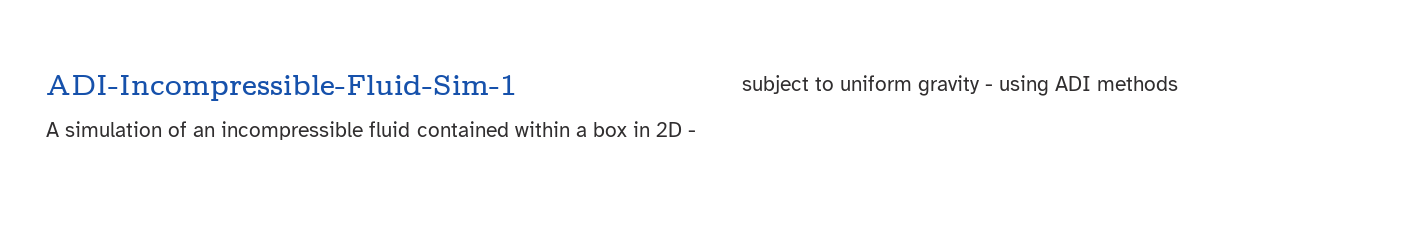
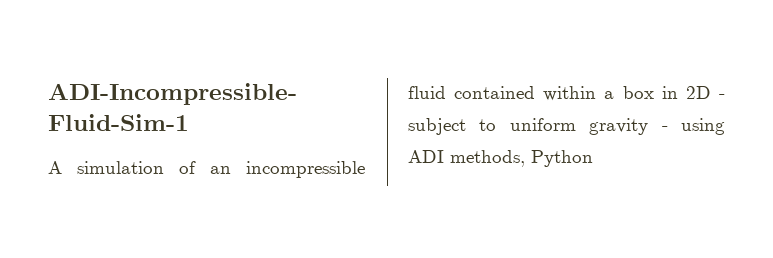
- A simulation of an incompressible fluid contained within a box in 2D - subject to uniform gravity - using ADI methods
+ A simulation of an incompressible fluid contained within a box in 2D - subject to uniform gravity - using ADI methods, Python

